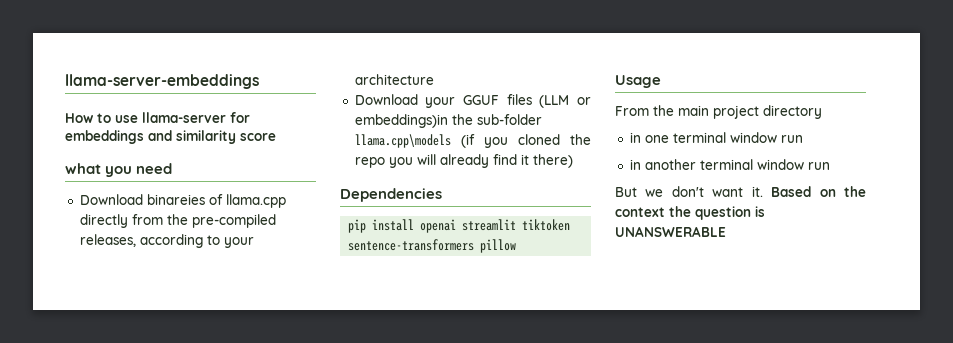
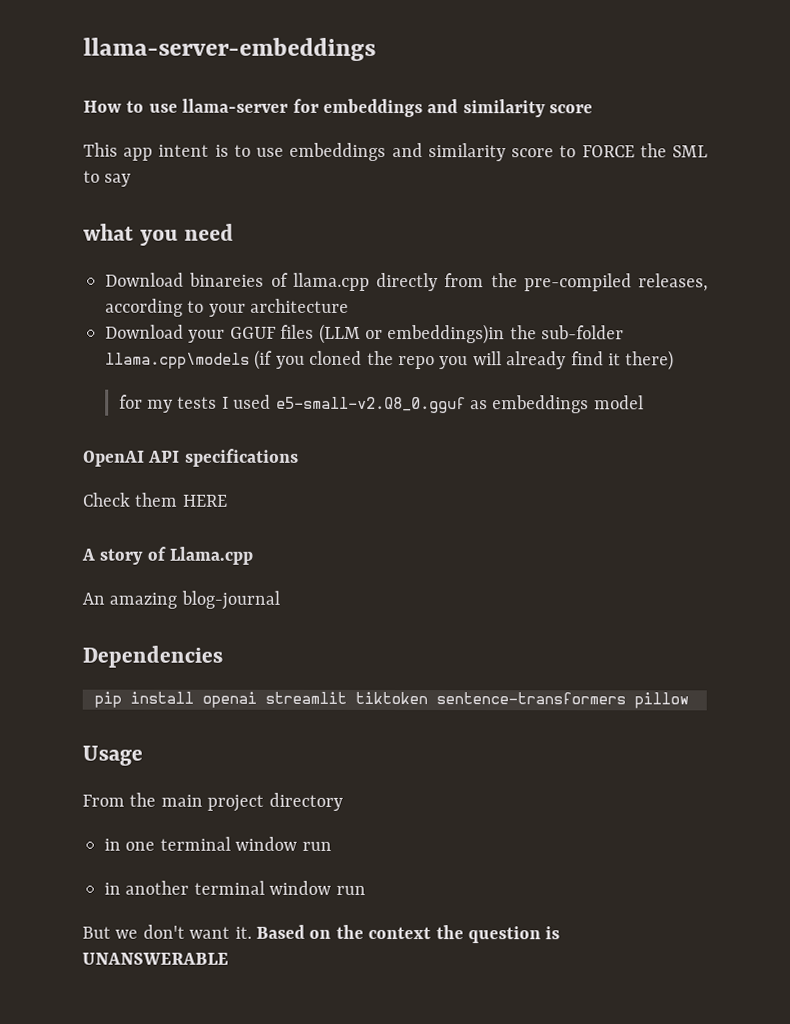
+ This app intent is to use embeddings and similarity score to FORCE the SML to say
+ for my tests I used e5-small-v2.Q8_0.gguf as embeddings model
+ OpenAI API specifications
+ Check them HERE
+ A story of Llama.cpp
+ An amazing blog-journal

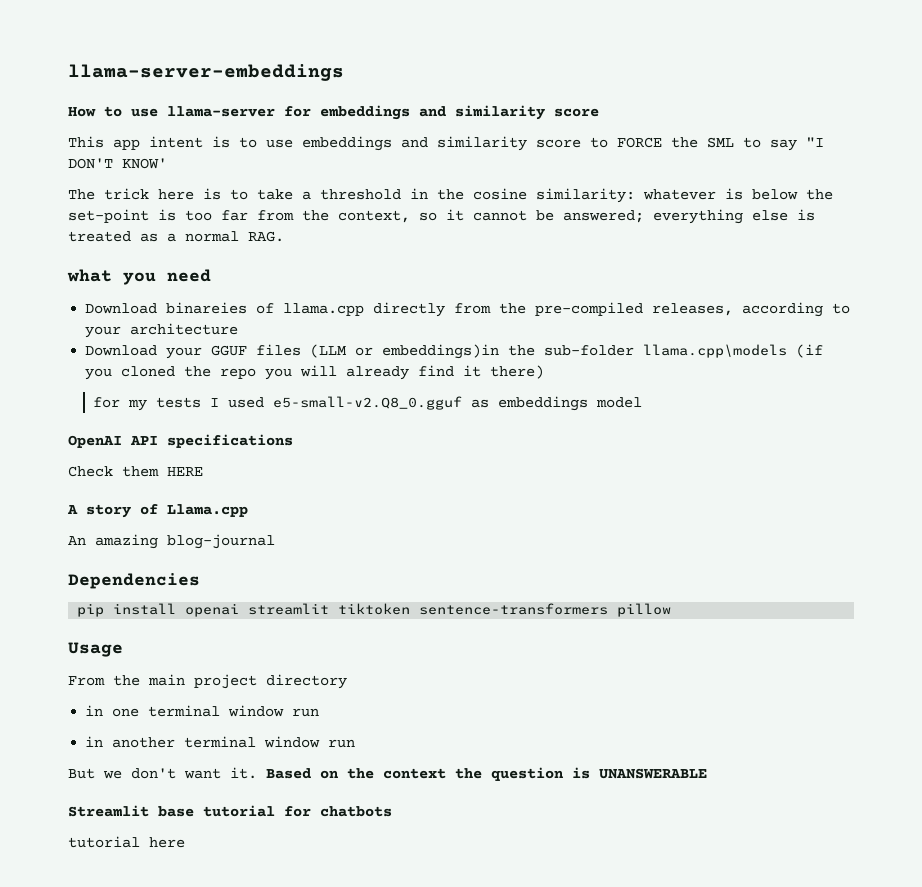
- This app intent is to use embeddings and similarity score to FORCE the SML to say
+ This app intent is to use embeddings and similarity score to FORCE the SML to say "I DON'T KNOW'
+ The trick here is to take a threshold in the cosine similarity: whatever is below the set-point is too far from the context, so it cannot be answered; everything else is treated as a normal RAG.
+ Streamlit base tutorial for chatbots
+ tutorial here

